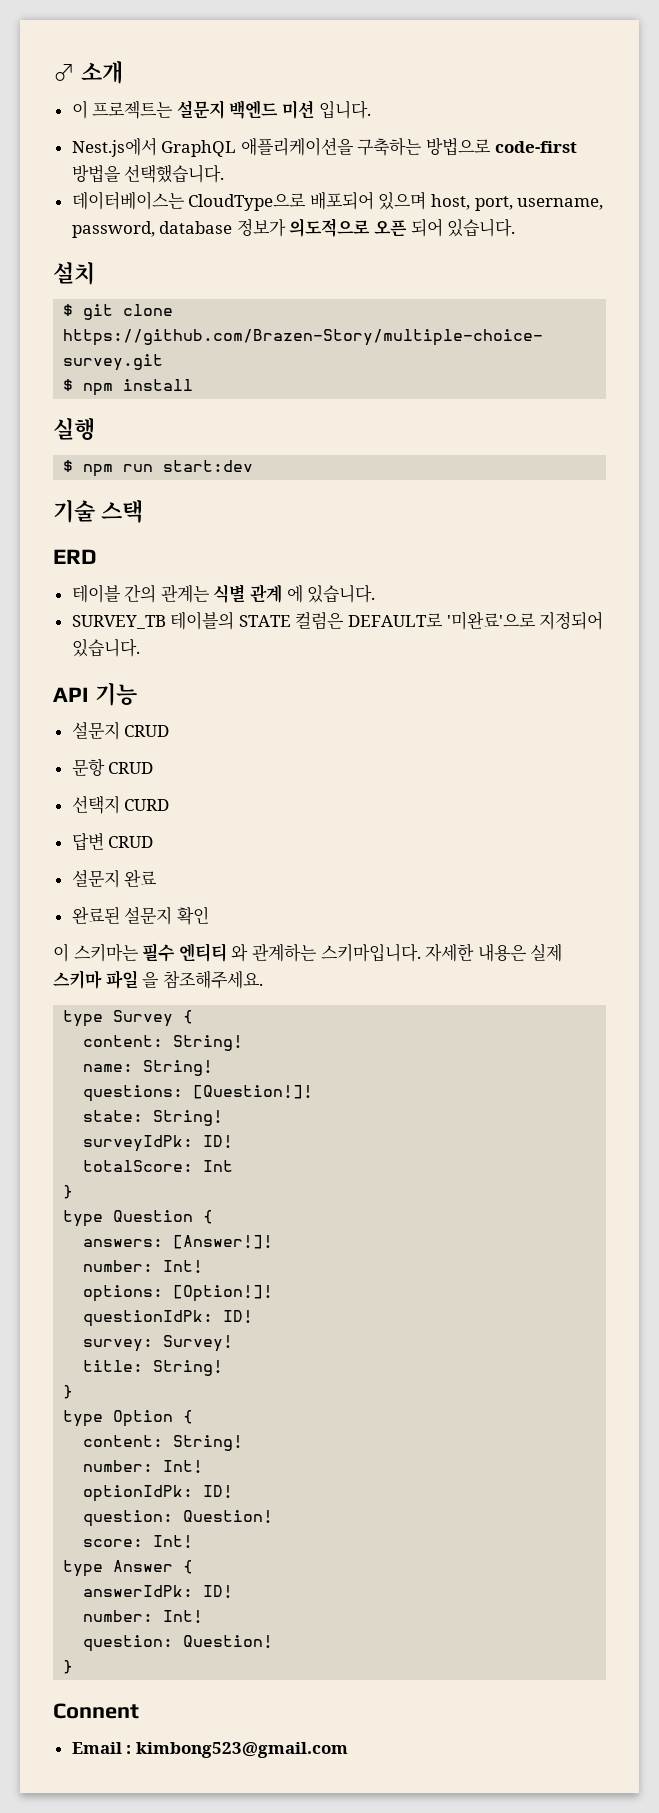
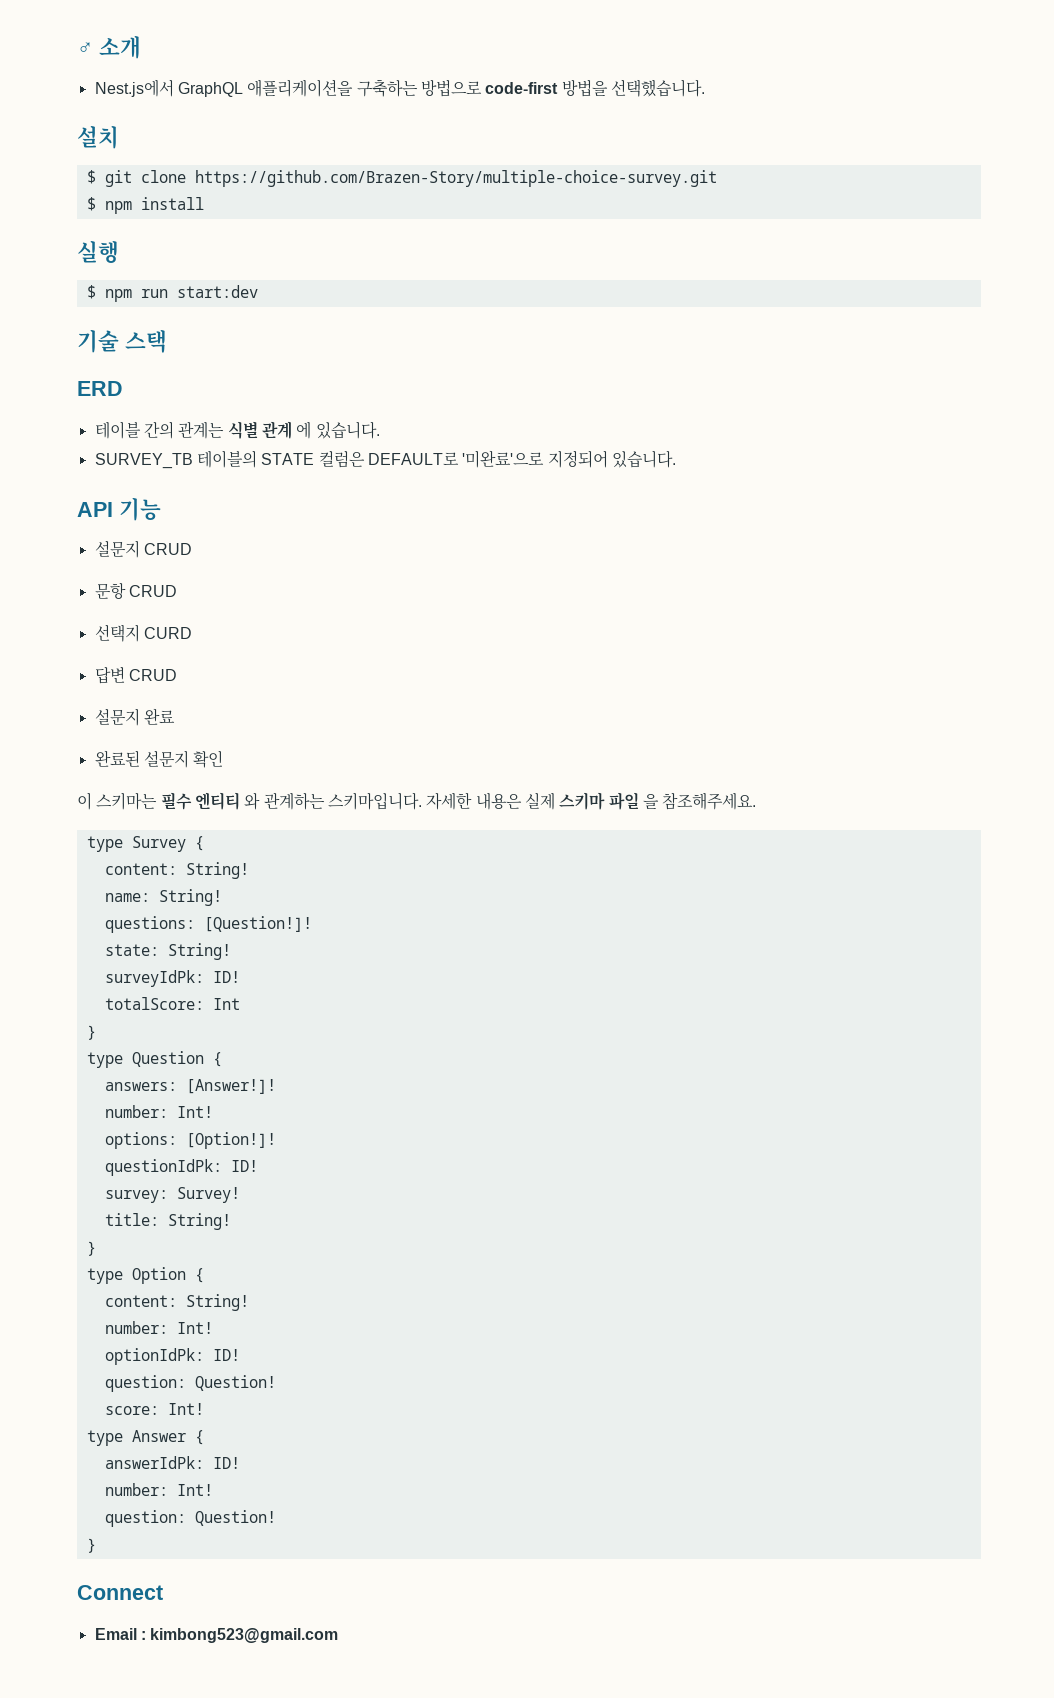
- 이 프로젝트는 설문지 백엔드 미션 입니다.
- 데이터베이스는 CloudType으로 배포되어 있으며 host, port, username, password, database 정보가 의도적으로 오픈 되어 있습니다.
- Connent
+ Connect

